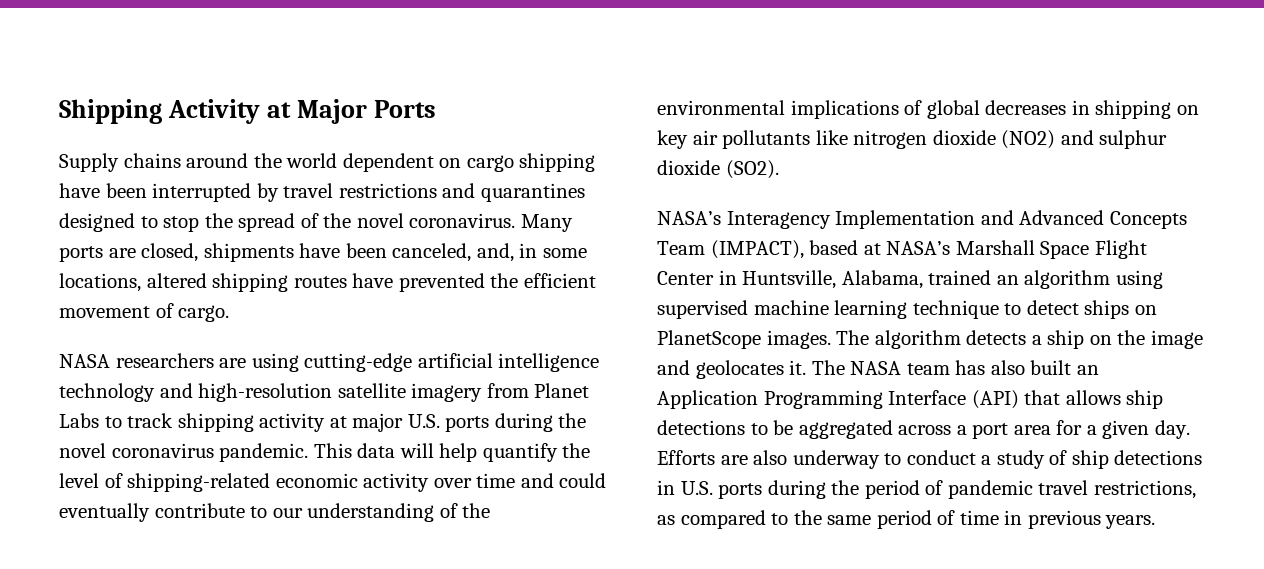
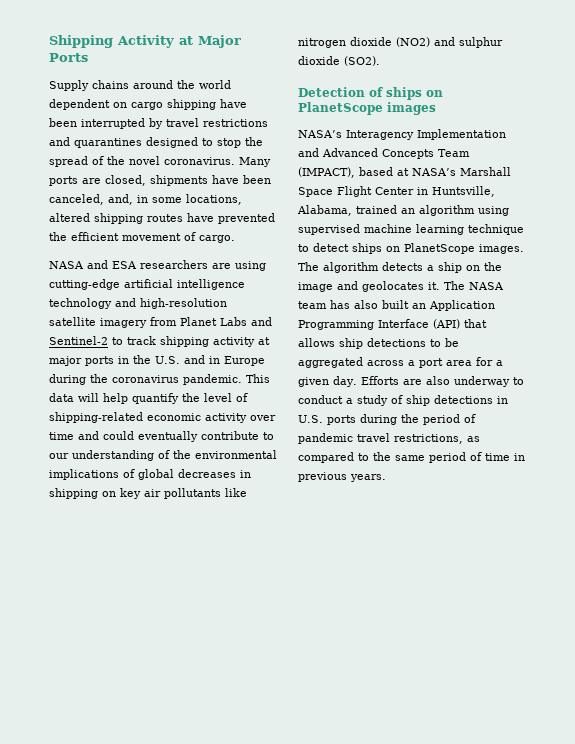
- NASA researchers are using cutting-edge artificial intelligence technology and high-resolution satellite imagery from Planet Labs to track shipping activity at major U.S. ports during the novel coronavirus pandemic.
+ NASA and ESA researchers are using cutting-edge artificial intelligence technology and high-resolution satellite imagery from Planet Labs and Sentinel-2 to track shipping activity at major ports in the U.S. and in Europe during the coronavirus pandemic.
+ Detection of ships on PlanetScope images

